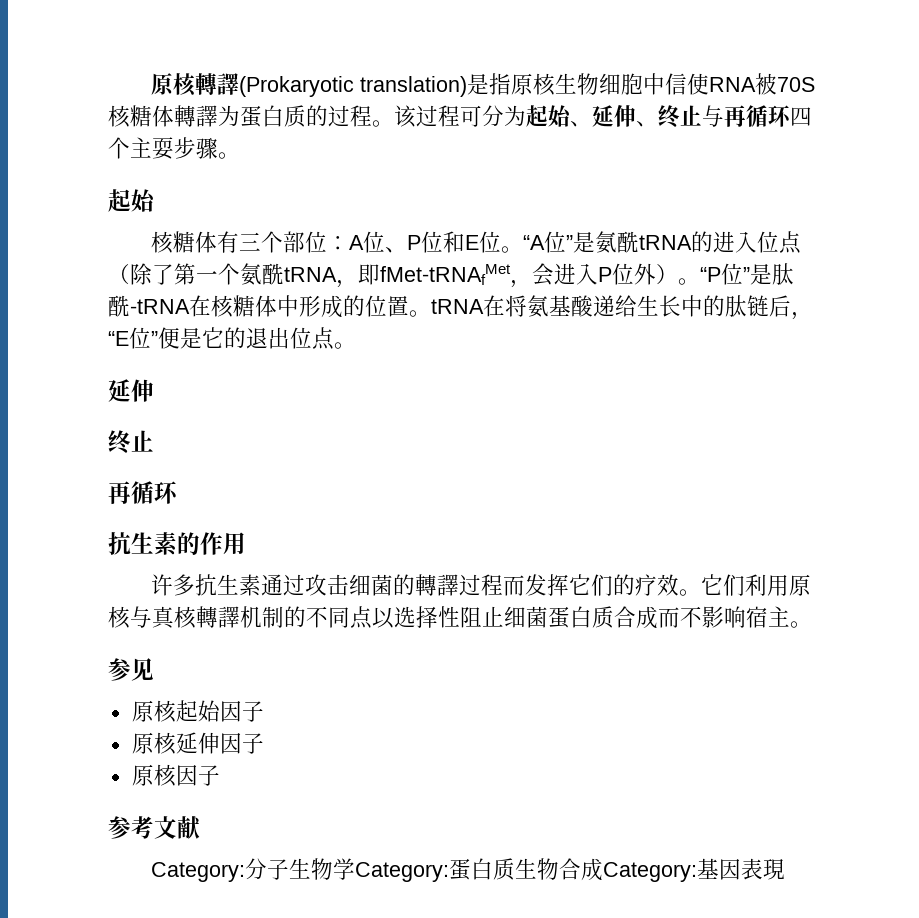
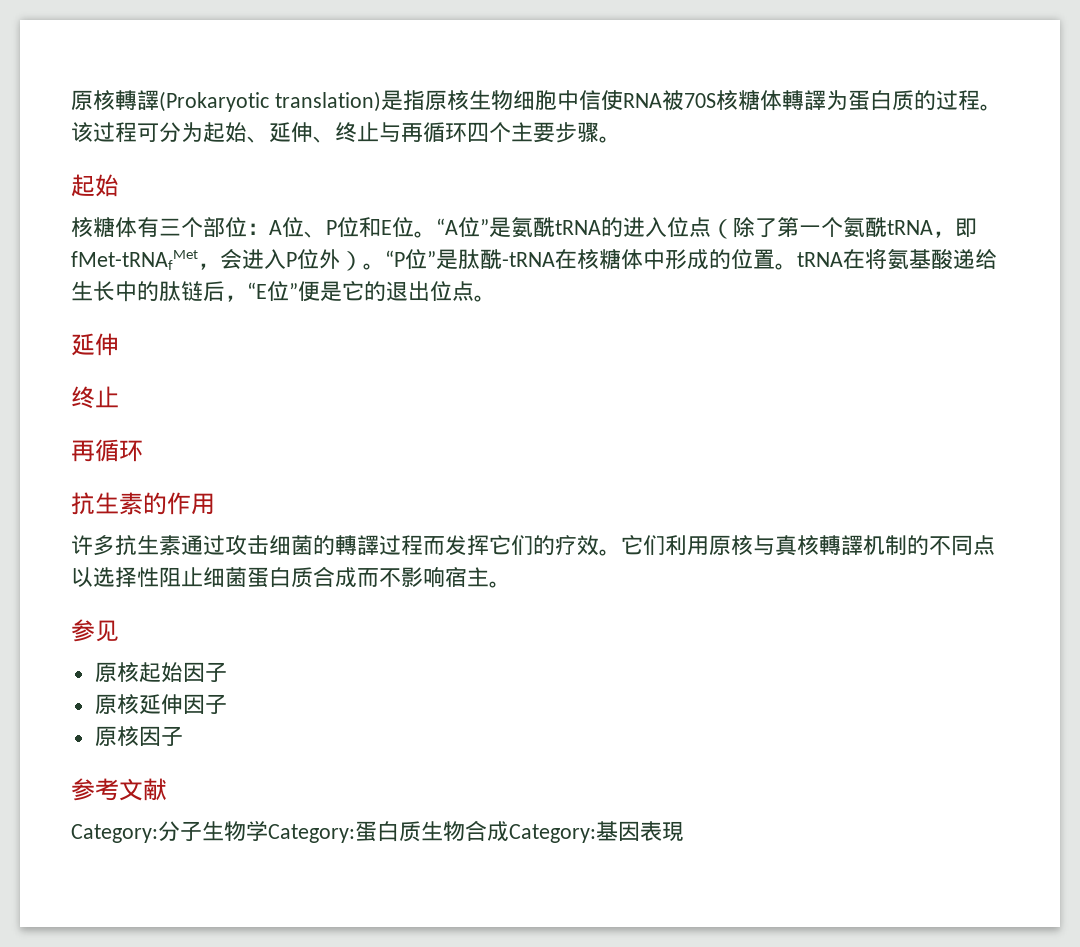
- 该过程可分为起始、延伸、终止与再循环四个主耍步骤。
+ 该过程可分为起始、延伸、终止与再循环四个主要步骤。

